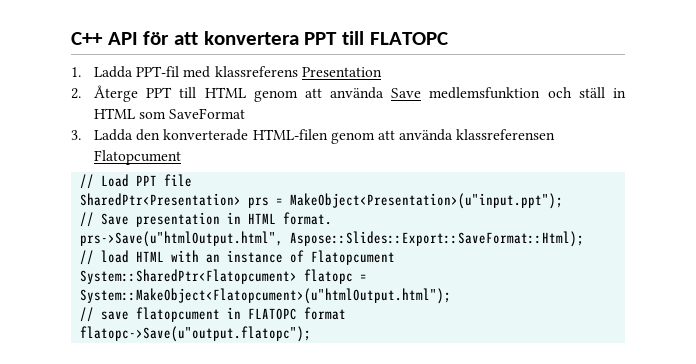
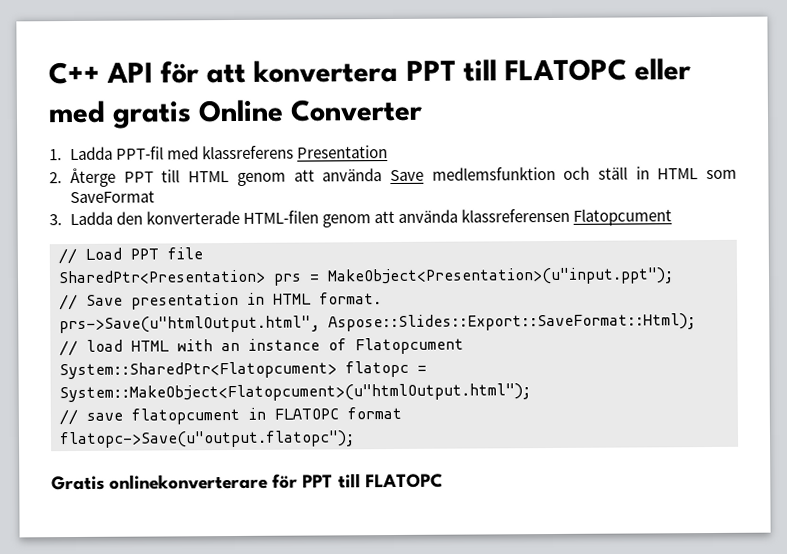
- C++ API för att konvertera PPT till FLATOPC
+ C++ API för att konvertera PPT till FLATOPC eller med gratis Online Converter
+ Gratis onlinekonverterare för PPT till FLATOPC

